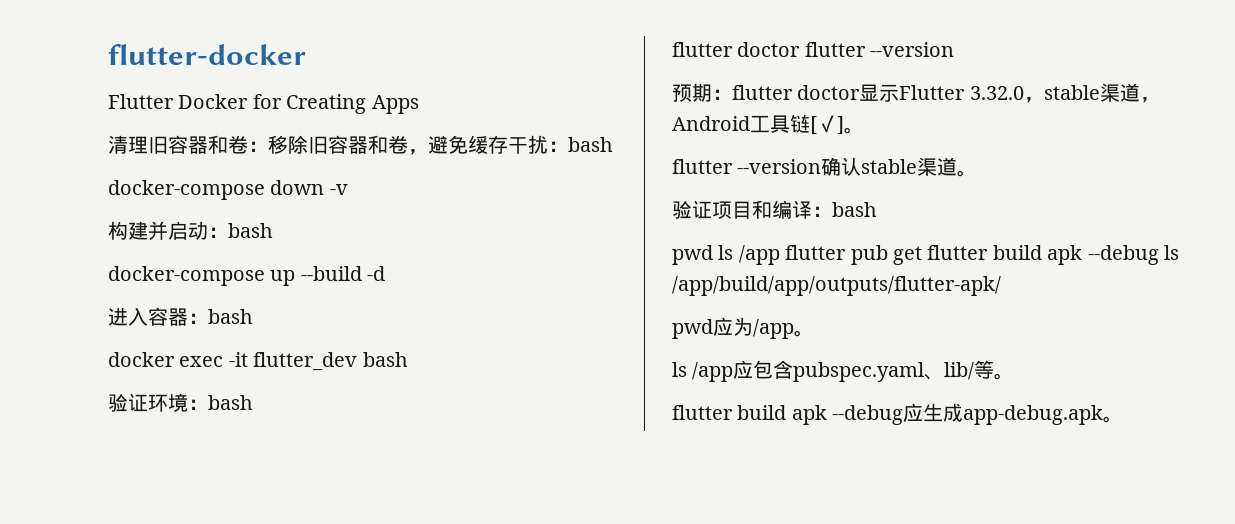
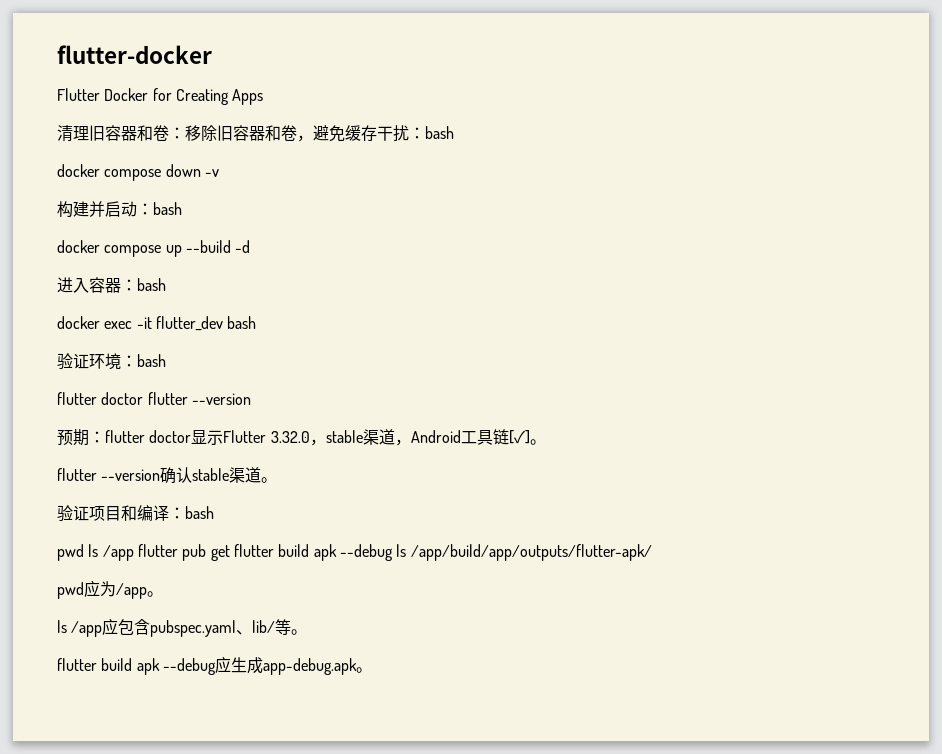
- docker-compose down -v
+ docker compose down -v
- docker-compose up --build -d
+ docker compose up --build -d

